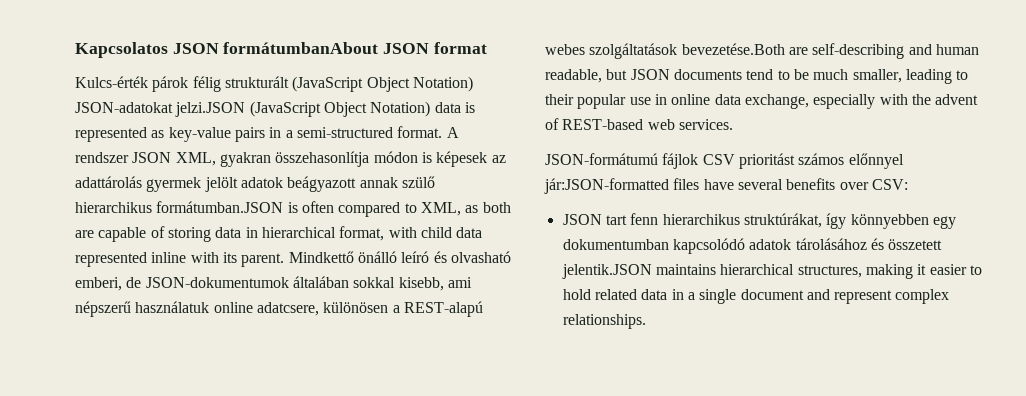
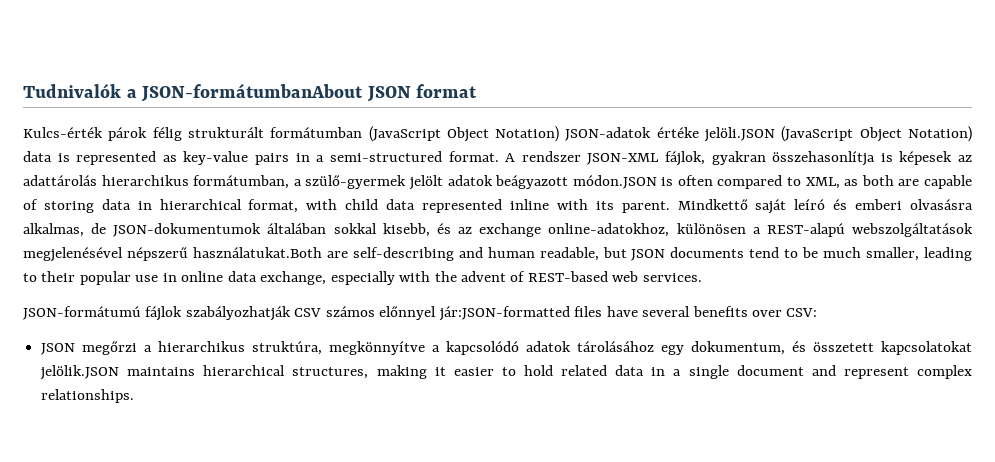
- Kapcsolatos JSON formátumbanAbout JSON format
+ Tudnivalók a JSON-formátumbanAbout JSON format
- Kulcs-érték párok félig strukturált (JavaScript Object Notation) JSON-adatokat jelzi.JSON (JavaScript Object Notation) data is represented as key-value pairs in a semi-structured format.
+ Kulcs-érték párok félig strukturált formátumban (JavaScript Object Notation) JSON-adatok értéke jelöli.JSON (JavaScript Object Notation) data is represented as key-value pairs in a semi-structured format.
- A rendszer JSON XML, gyakran összehasonlítja módon is képesek az adattárolás gyermek jelölt adatok beágyazott annak szülő hierarchikus formátumban.JSON is often compared to XML, as both are capable of storing data in hierarchical format, with child data represented inline with its parent.
+ A rendszer JSON-XML fájlok, gyakran összehasonlítja is képesek az adattárolás hierarchikus formátumban, a szülő-gyermek jelölt adatok beágyazott módon.JSON is often compared to XML, as both are capable of storing data in hierarchical format, with child data represented inline with its parent.
- Mindkettő önálló leíró és olvasható emberi, de JSON-dokumentumok általában sokkal kisebb, ami népszerű használatuk online adatcsere, különösen a REST-alapú webes szolgáltatások bevezetése.Both are self-describing and human readable, but JSON documents tend to be much smaller, leading to their popular use in online data exchange, especially with the advent of REST-based web services.
+ Mindkettő saját leíró és emberi olvasásra alkalmas, de JSON-dokumentumok általában sokkal kisebb, és az exchange online-adatokhoz, különösen a REST-alapú webszolgáltatások megjelenésével népszerű használatukat.Both are self-describing and human readable, but JSON documents tend to be much smaller, leading to their popular use in online data exchange, especially with the advent of REST-based web services.
- JSON-formátumú fájlok CSV prioritást számos előnnyel jár:JSON-formatted files have several benefits over CSV:
+ JSON-formátumú fájlok szabályozhatják CSV számos előnnyel jár:JSON-formatted files have several benefits over CSV:
- JSON tart fenn hierarchikus struktúrákat, így könnyebben egy dokumentumban kapcsolódó adatok tárolásához és összetett jelentik.JSON maintains hierarchical structures, making it easier to hold related data in a single document and represent complex relationships.
+ JSON megőrzi a hierarchikus struktúra, megkönnyítve a kapcsolódó adatok tárolásához egy dokumentum, és összetett kapcsolatokat jelölik.JSON maintains hierarchical structures, making it easier to hold related data in a single document and represent complex relationships.

